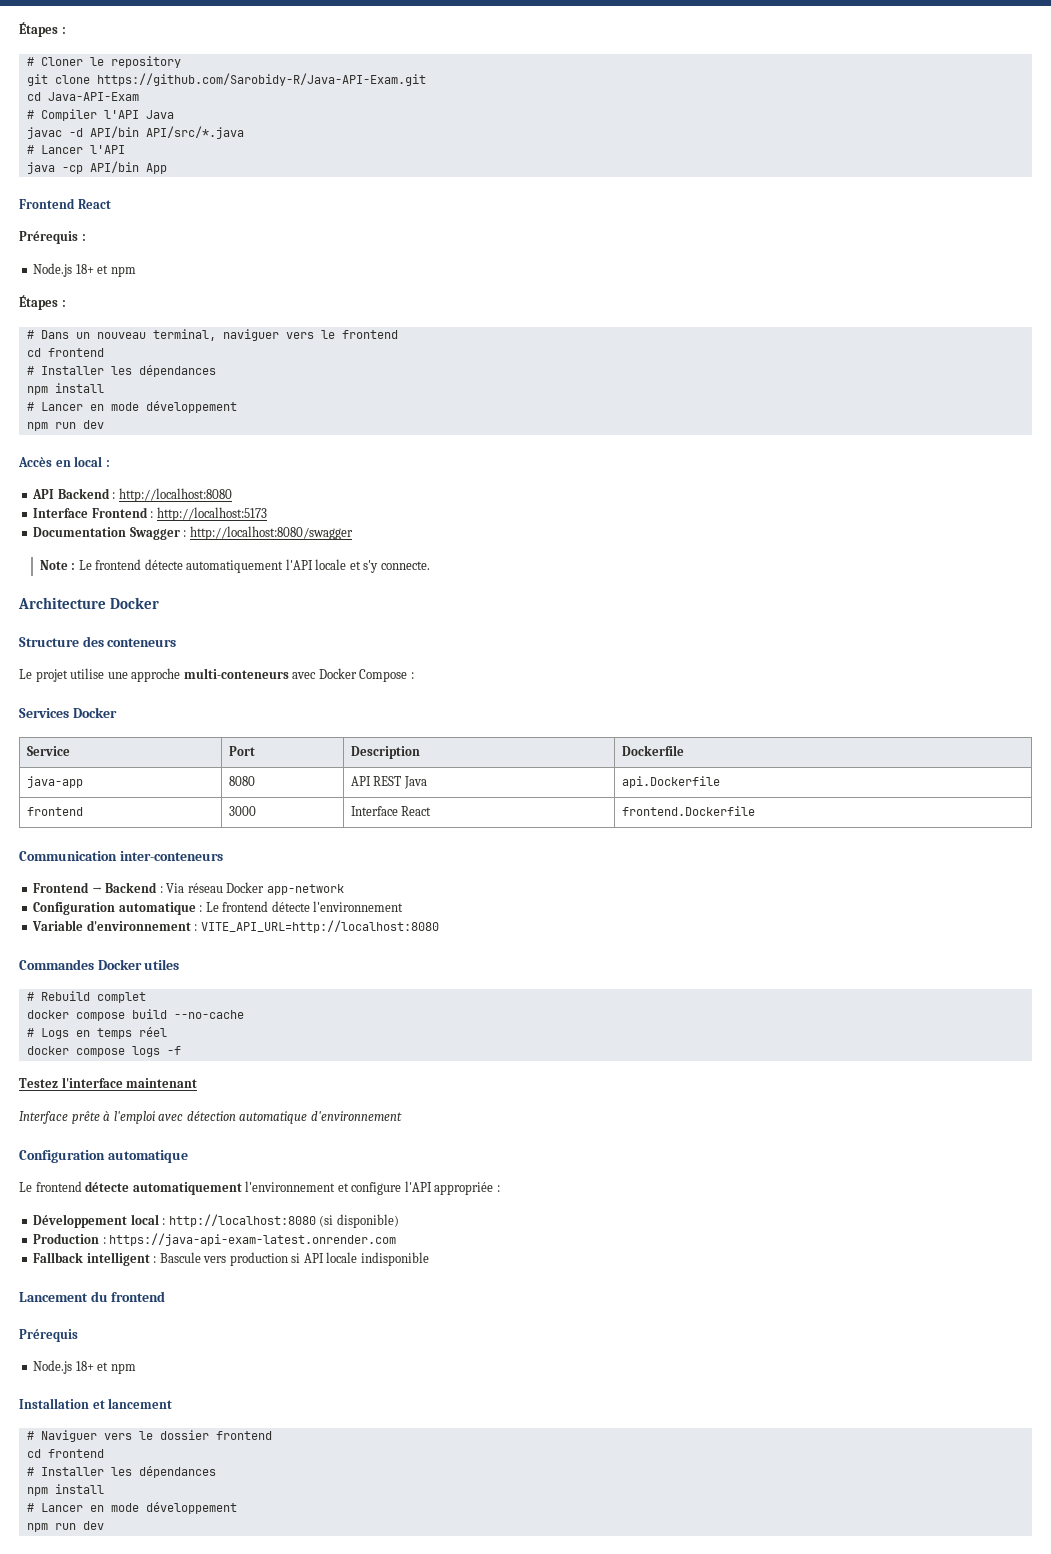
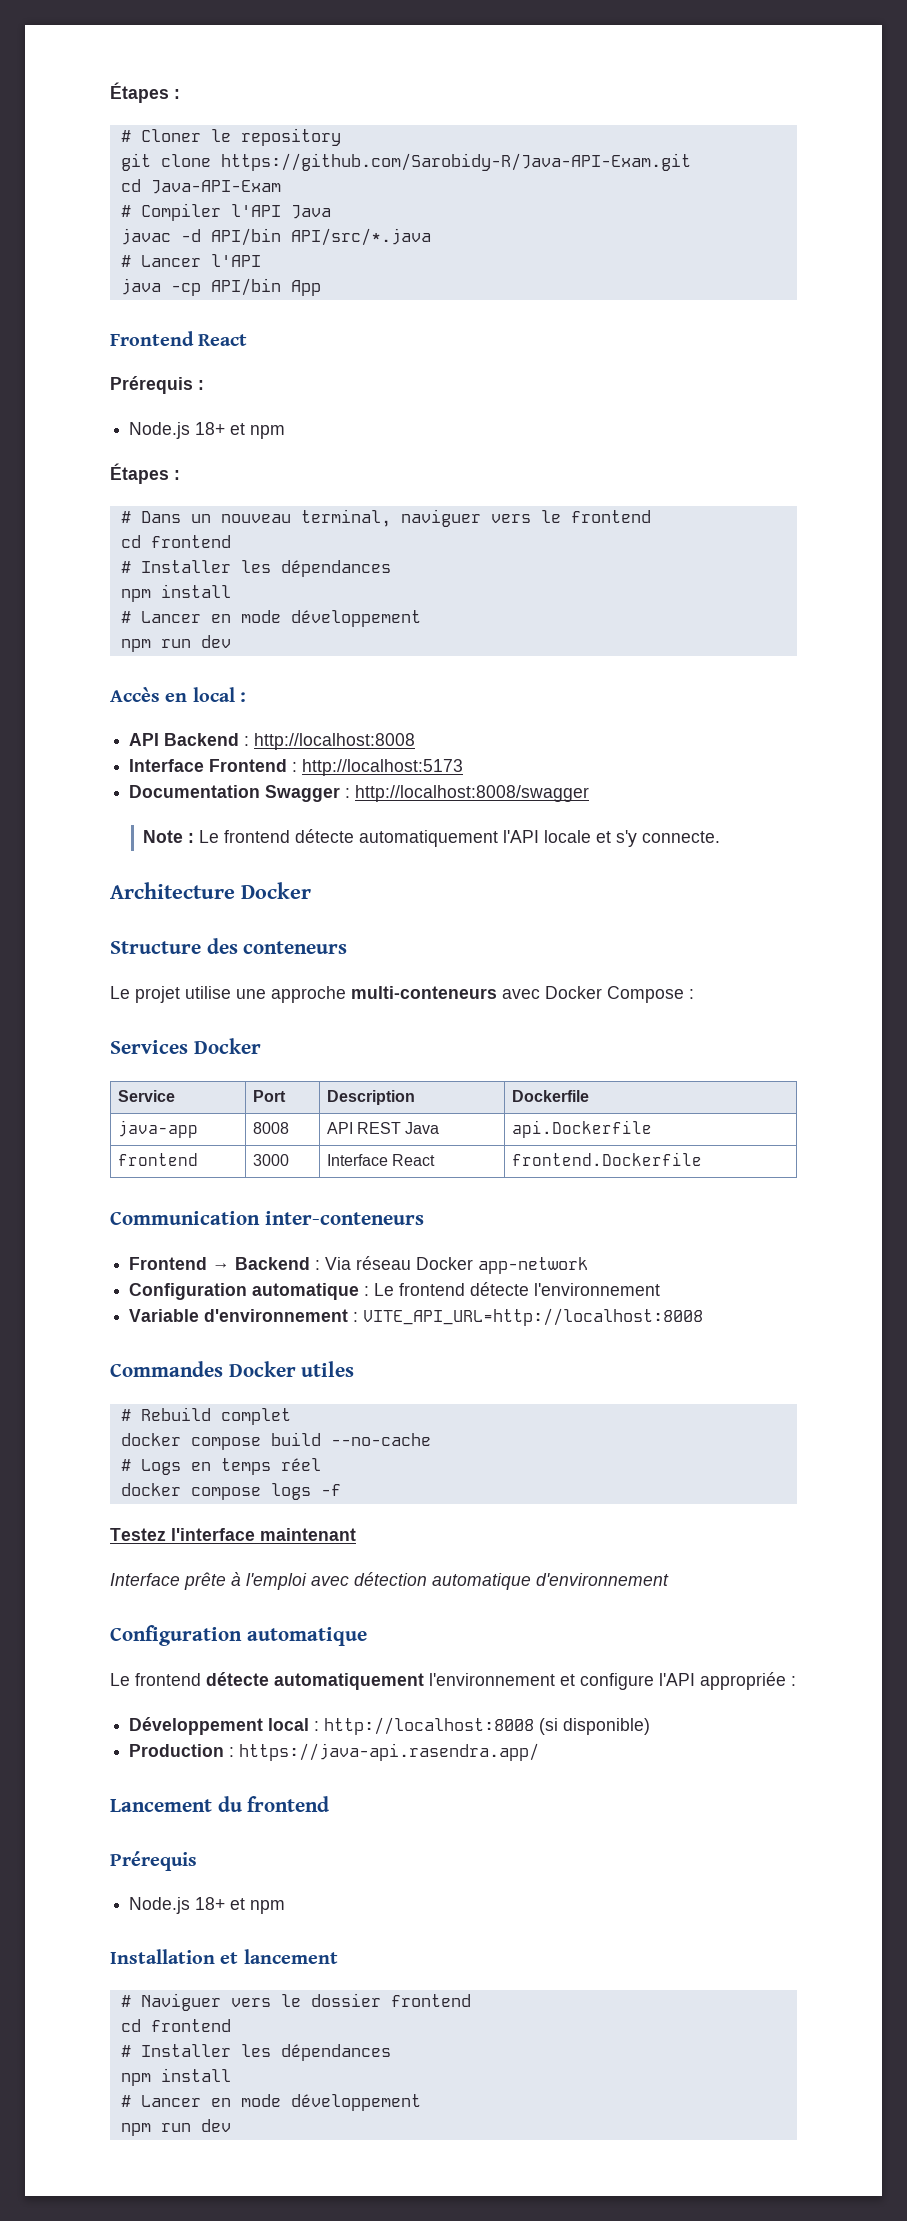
- API Backend : http://localhost:8080
+ API Backend : http://localhost:8008
- Documentation Swagger : http://localhost:8080/swagger
+ Documentation Swagger : http://localhost:8008/swagger
- java-app | 8080 | API REST Java | api.Dockerfile
+ java-app | 8008 | API REST Java | api.Dockerfile
- Variable d'environnement : VITE_API_URL=http://localhost:8080
+ Variable d'environnement : VITE_API_URL=http://localhost:8008
- Développement local : http://localhost:8080 (si disponible)
+ Développement local : http://localhost:8008 (si disponible)
- Production : https://java-api-exam-latest.onrender.com
- Fallback intelligent : Bascule vers production si API locale indisponible
+ Production : https://java-api.rasendra.app/

